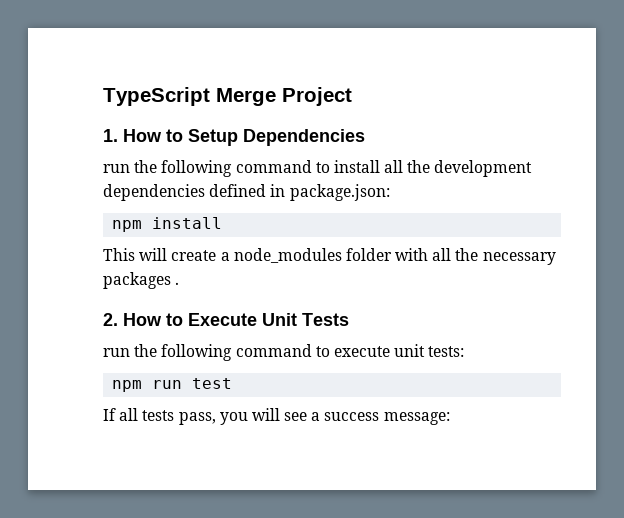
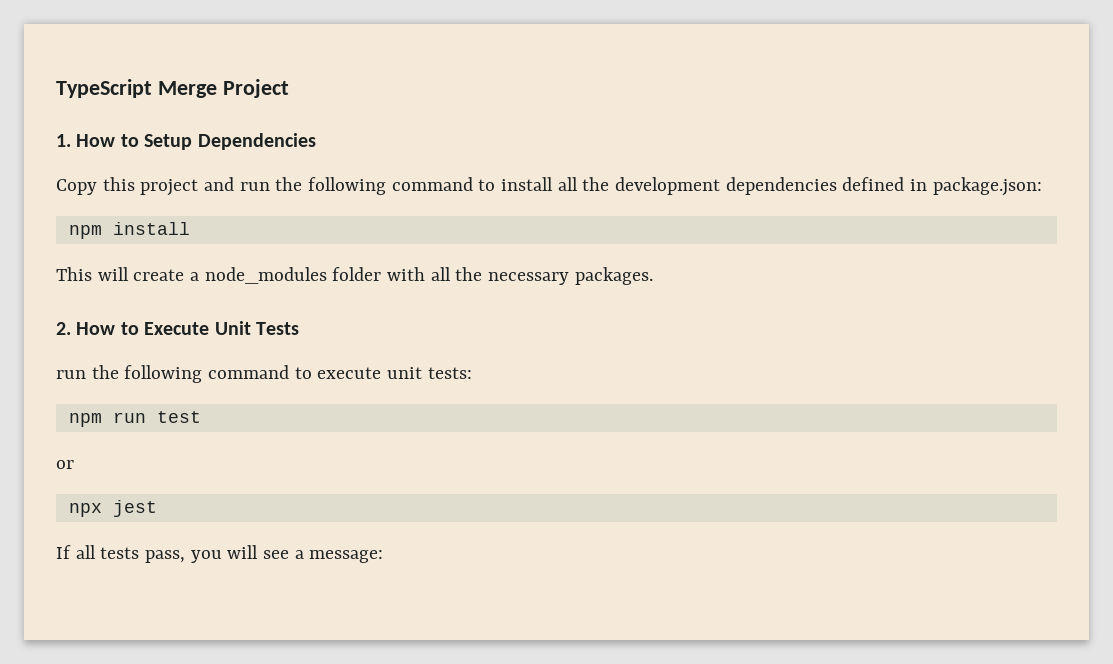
- run the following command to install all the development dependencies defined in package.json:
+ Copy this project and run the following command to install all the development dependencies defined in package.json:
- This will create a node_modules folder with all the necessary packages .
+ This will create a node_modules folder with all the necessary packages.
+ or
+ npx jest
- If all tests pass, you will see a success message:
+ If all tests pass, you will see a message:

